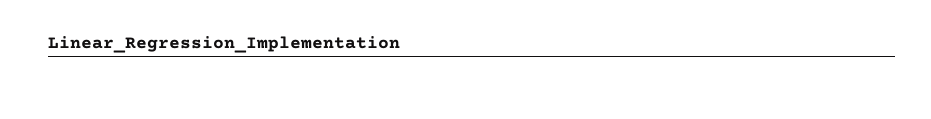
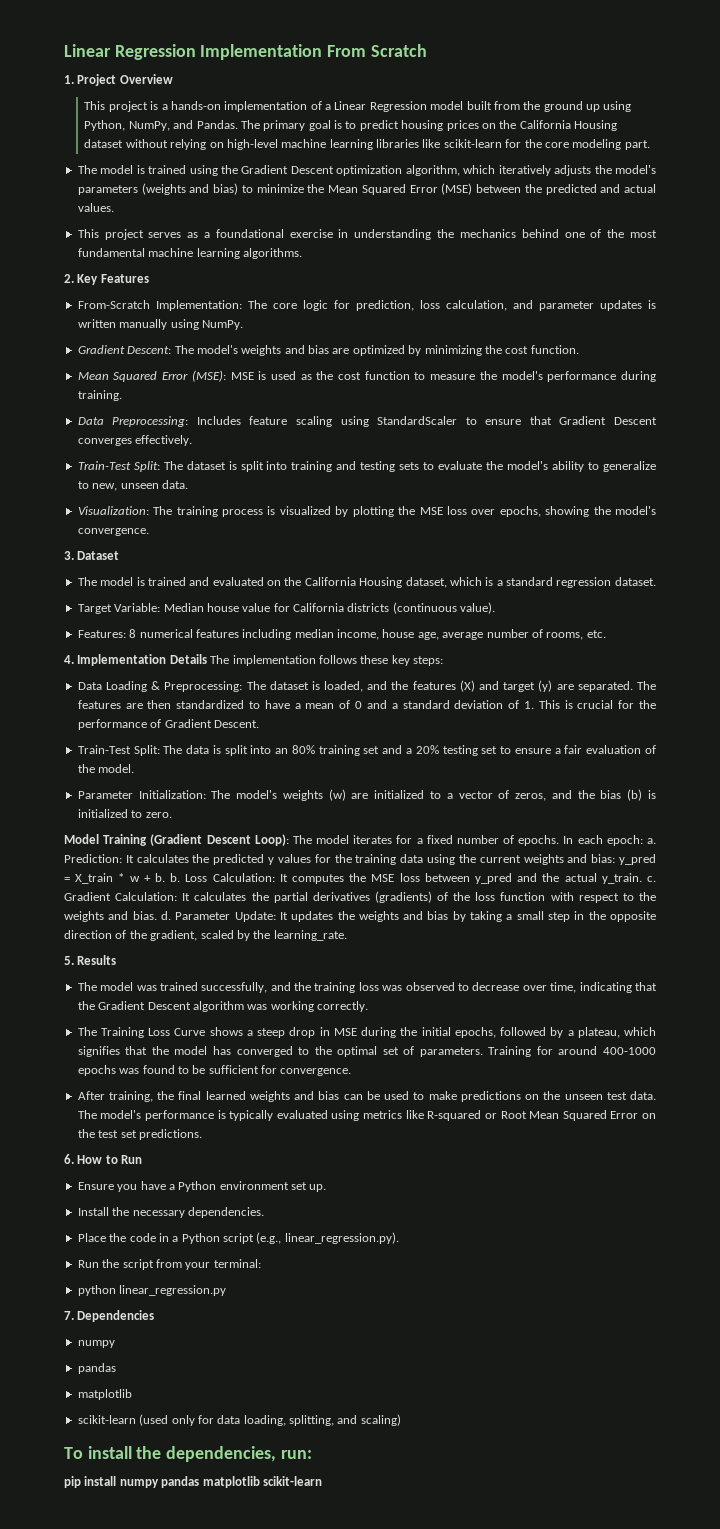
- Linear_Regression_Implementation
+ Linear Regression Implementation From Scratch
+ 1. Project Overview
+ This project is a hands-on implementation of a Linear Regression model built from the ground up using Python, NumPy, and Pandas. The primary goal is to predict housing prices on the California Housing dataset without relying on high-level machine learning libraries like scikit-learn for the core modeling part.
+ The model is trained using the Gradient Descent optimization algorithm, which iteratively adjusts the model's parameters (weights and bias) to minimize the Mean Squared Error (MSE) between the predicted and actual values.
+ This project serves as a foundational exercise in understanding the mechanics behind one of the most fundamental machine learning algorithms.
+ 2. Key Features
+ From-Scratch Implementation: The core logic for prediction, loss calculation, and parameter updates is written manually using NumPy.
+ Gradient Descent: The model's weights and bias are optimized by minimizing the cost function.
+ Mean Squared Error (MSE): MSE is used as the cost function to measure the model's performance during training.
+ Data Preprocessing: Includes feature scaling using StandardScaler to ensure that Gradient Descent converges effectively.
+ Train-Test Split: The dataset is split into training and testing sets to evaluate the model's ability to generalize to new, unseen data.
+ Visualization: The training process is visualized by plotting the MSE loss over epochs, showing the model's convergence.
+ 3. Dataset
+ The model is trained and evaluated on the California Housing dataset, which is a standard regression dataset.
+ Target Variable: Median house value for California districts (continuous value).
+ Features: 8 numerical features including median income, house age, average number of rooms, etc.
+ 4. Implementation Details The implementation follows these key steps:
+ Data Loading & Preprocessing: The dataset is loaded, and the features (X) and target (y) are separated. The features are then standardized to have a mean of 0 and a standard deviation of 1. This is crucial for the performance of Gradient Descent.
+ Train-Test Split: The data is split into an 80% training set and a 20% testing set to ensure a fair evaluation of the model.
+ Parameter Initialization: The model's weights (w) are initialized to a vector of zeros, and the bias (b) is initialized to zero.
+ Model Training (Gradient Descent Loop): The model iterates for a fixed number of epochs. In each epoch: a. Prediction: It calculates the predicted y values for the training data using the current weights and bias: y_pred = X_train * w + b. b. Loss Calculation: It computes the MSE loss between y_pred and the actual y_train. c. Gradient Calculation: It calculates the partial derivatives (gradients) of the loss function with respect to the weights and bias. d. Parameter Update: It updates the weights and bias by taking a small step in the opposite direction of the gradient, scaled by the learning_rate.
+ 5. Results
+ The model was trained successfully, and the training loss was observed to decrease over time, indicating that the Gradient Descent algorithm was working correctly.
+ The Training Loss Curve shows a steep drop in MSE during the initial epochs, followed by a plateau, which signifies that the model has converged to the optimal set of parameters. Training for around 400-1000 epochs was found to be sufficient for convergence.
+ After training, the final learned weights and bias can be used to make predictions on the unseen test data. The model's performance is typically evaluated using metrics like R-squared or Root Mean Squared Error on the test set predictions.
+ 6. How to Run
+ Ensure you have a Python environment set up.
+ Install the necessary dependencies.
+ Place the code in a Python script (e.g., linear_regression.py).
+ Run the script from your terminal:
+ python linear_regression.py
+ 7. Dependencies
+ numpy
+ pandas
+ matplotlib
+ scikit-learn (used only for data loading, splitting, and scaling)
+ To install the dependencies, run:
+ pip install numpy pandas matplotlib scikit-learn

